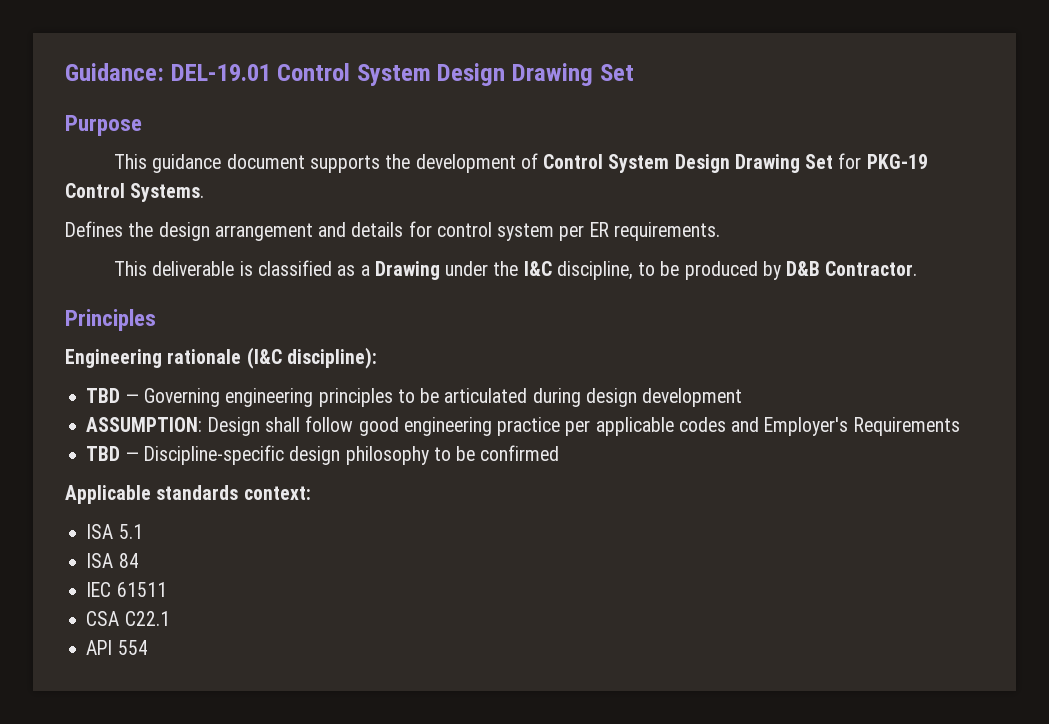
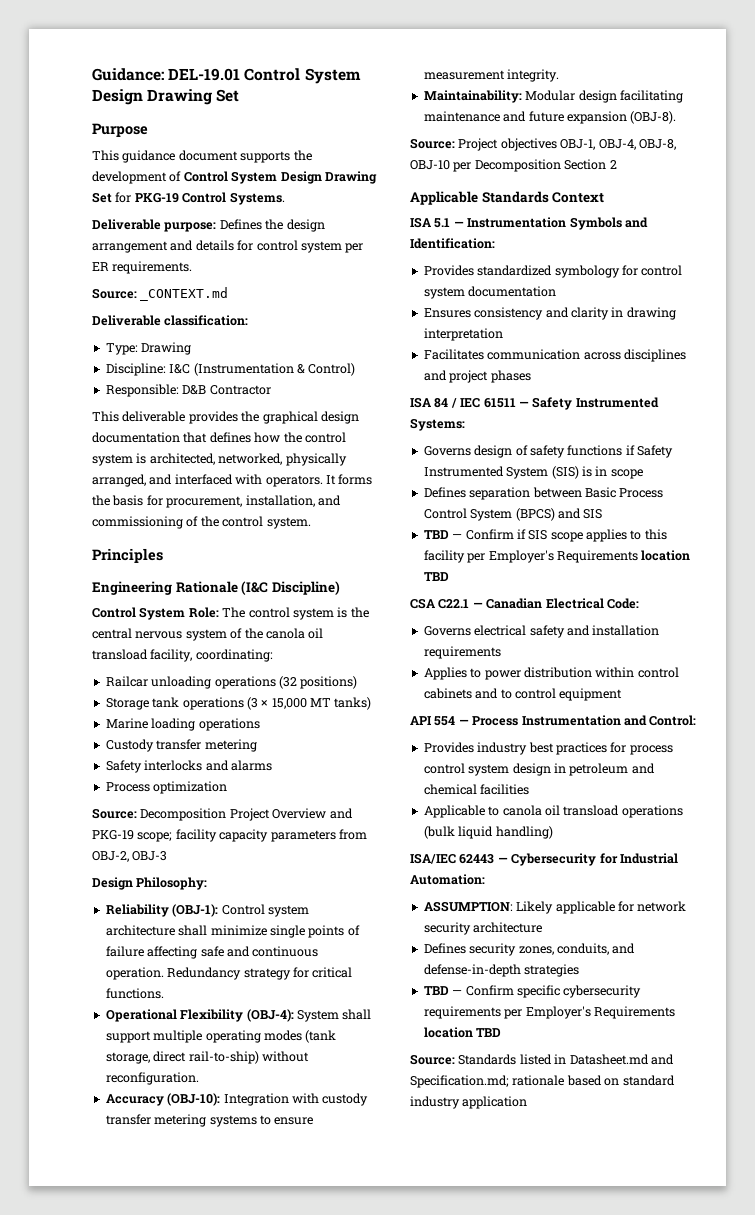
- Defines the design arrangement and details for control system per ER requirements.
+ Deliverable purpose: Defines the design arrangement and details for control system per ER requirements.
- This deliverable is classified as a Drawing under the I&C discipline, to be produced by D&B Contractor.
+ Source: _CONTEXT.md
+ Deliverable classification:
+ Type: Drawing
+ Discipline: I&C (Instrumentation & Control)
+ Responsible: D&B Contractor
+ This deliverable provides the graphical design documentation that defines how the control system is architected, networked, physically arranged, and interfaced with operators. It forms the basis for procurement, installation, and commissioning of the control system.
  Principles
- Engineering rationale (I&C discipline):
- TBD — Governing engineering principles to be articulated during design development
- ASSUMPTION: Design shall follow good engineering practice per applicable codes and Employer's Requirements
- TBD — Discipline-specific design philosophy to be confirmed
- Applicable standards context:
- ISA 5.1
- ISA 84
- IEC 61511
- CSA C22.1
- API 554
+ Engineering Rationale (I&C Discipline)
+ Control System Role: The control system is the central nervous system of the canola oil transload facility, coordinating:
+ Railcar unloading operations (32 positions)
+ Storage tank operations (3 × 15,000 MT tanks)
+ Marine loading operations
+ Custody transfer metering
+ Safety interlocks and alarms
+ Process optimization
+ Source: Decomposition Project Overview and PKG-19 scope; facility capacity parameters from OBJ-2, OBJ-3
+ Design Philosophy:
+ Reliability (OBJ-1): Control system architecture shall minimize single points of failure affecting safe and continuous operation. Redundancy strategy for critical functions.
+ Operational Flexibility (OBJ-4): System shall support multiple operating modes (tank storage, direct rail-to-ship) without reconfiguration.
+ Accuracy (OBJ-10): Integration with custody transfer metering systems to ensure measurement integrity.
+ Maintainability: Modular design facilitating maintenance and future expansion (OBJ-8).
+ Source: Project objectives OBJ-1, OBJ-4, OBJ-8, OBJ-10 per Decomposition Section 2
+ Applicable Standards Context
+ ISA 5.1 — Instrumentation Symbols and Identification:
+ Provides standardized symbology for control system documentation
+ Ensures consistency and clarity in drawing interpretation
+ Facilitates communication across disciplines and project phases
+ ISA 84 / IEC 61511 — Safety Instrumented Systems:
+ Governs design of safety functions if Safety Instrumented System (SIS) is in scope
+ Defines separation between Basic Process Control System (BPCS) and SIS
+ TBD — Confirm if SIS scope applies to this facility per Employer's Requirements location TBD
+ CSA C22.1 — Canadian Electrical Code:
+ Governs electrical safety and installation requirements
+ Applies to power distribution within control cabinets and to control equipment
+ API 554 — Process Instrumentation and Control:
+ Provides industry best practices for process control system design in petroleum and chemical facilities
+ Applicable to canola oil transload operations (bulk liquid handling)
+ ISA/IEC 62443 — Cybersecurity for Industrial Automation:
+ ASSUMPTION: Likely applicable for network security architecture
+ Defines security zones, conduits, and defense-in-depth strategies
+ TBD — Confirm specific cybersecurity requirements per Employer's Requirements location TBD
+ Source: Standards listed in Datasheet.md and Specification.md; rationale based on standard industry application

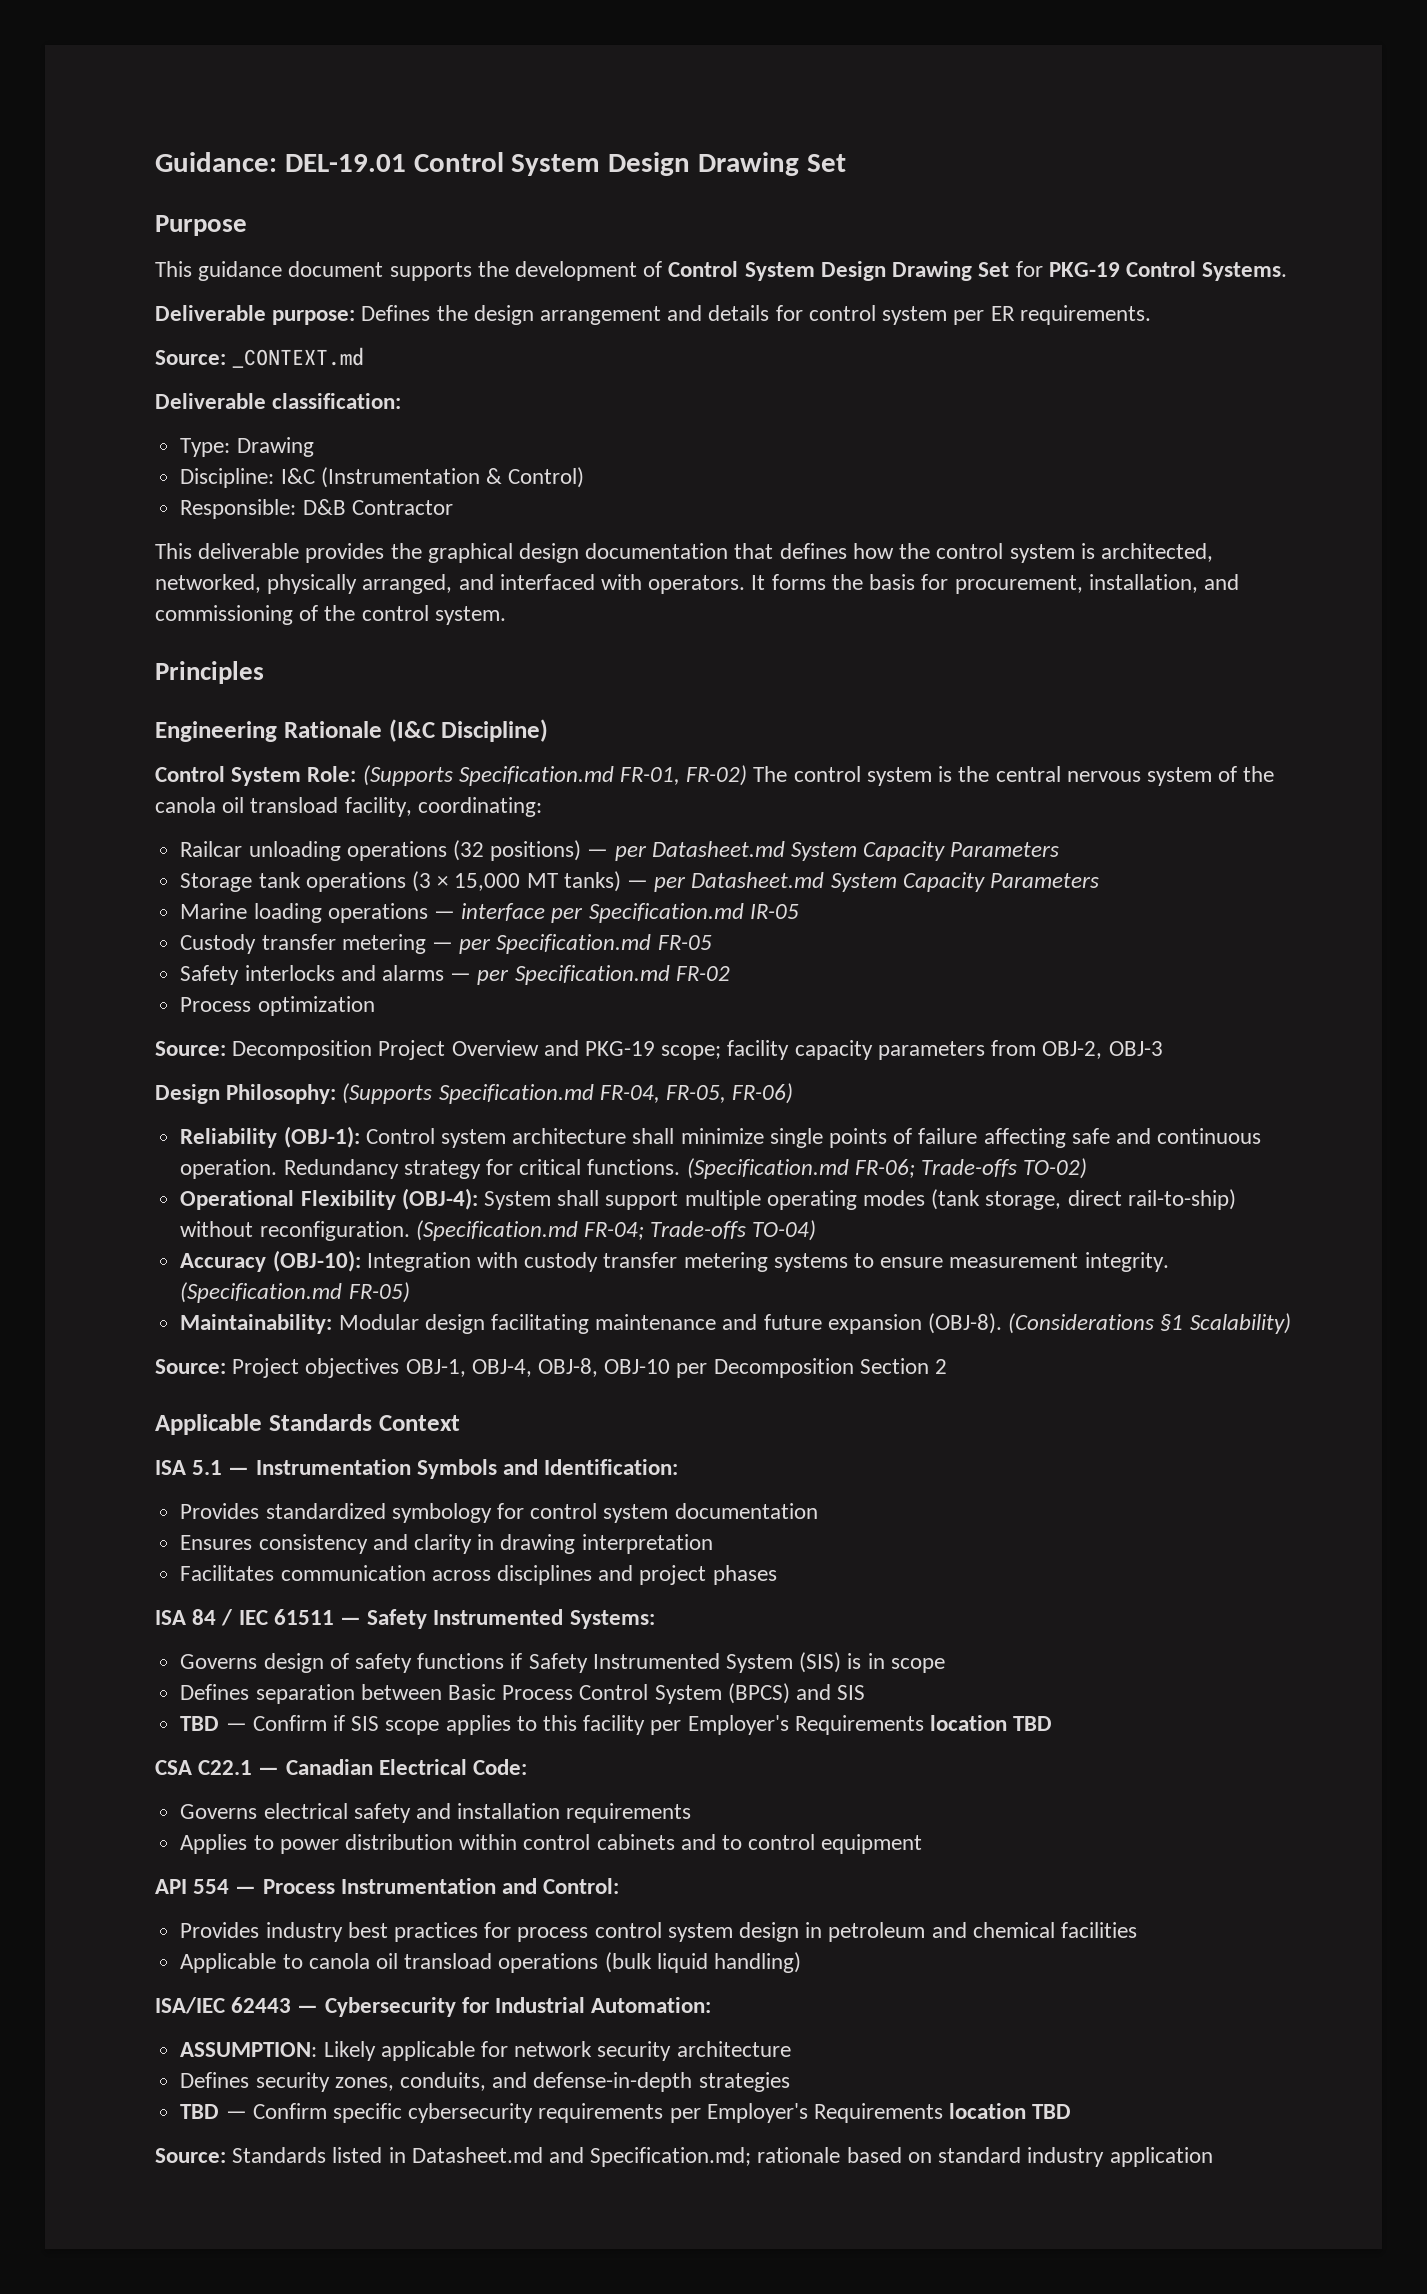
- Control System Role: The control system is the central nervous system of the canola oil transload facility, coordinating:
+ Control System Role: (Supports Specification.md FR-01, FR-02) The control system is the central nervous system of the canola oil transload facility, coordinating:
- Railcar unloading operations (32 positions)
+ Railcar unloading operations (32 positions) — per Datasheet.md System Capacity Parameters
- Storage tank operations (3 × 15,000 MT tanks)
- Marine loading operations
+ Storage tank operations (3 × 15,000 MT tanks) — per Datasheet.md System Capacity Parameters
+ Marine loading operations — interface per Specification.md IR-05
- Custody transfer metering
+ Custody transfer metering — per Specification.md FR-05
- Safety interlocks and alarms
+ Safety interlocks and alarms — per Specification.md FR-02
- Design Philosophy:
+ Design Philosophy: (Supports Specification.md FR-04, FR-05, FR-06)
+ (Specification.md FR-06; Trade-offs TO-02)
+ (Specification.md FR-04; Trade-offs TO-04)
+ (Specification.md FR-05)
+ (Considerations §1 Scalability)

